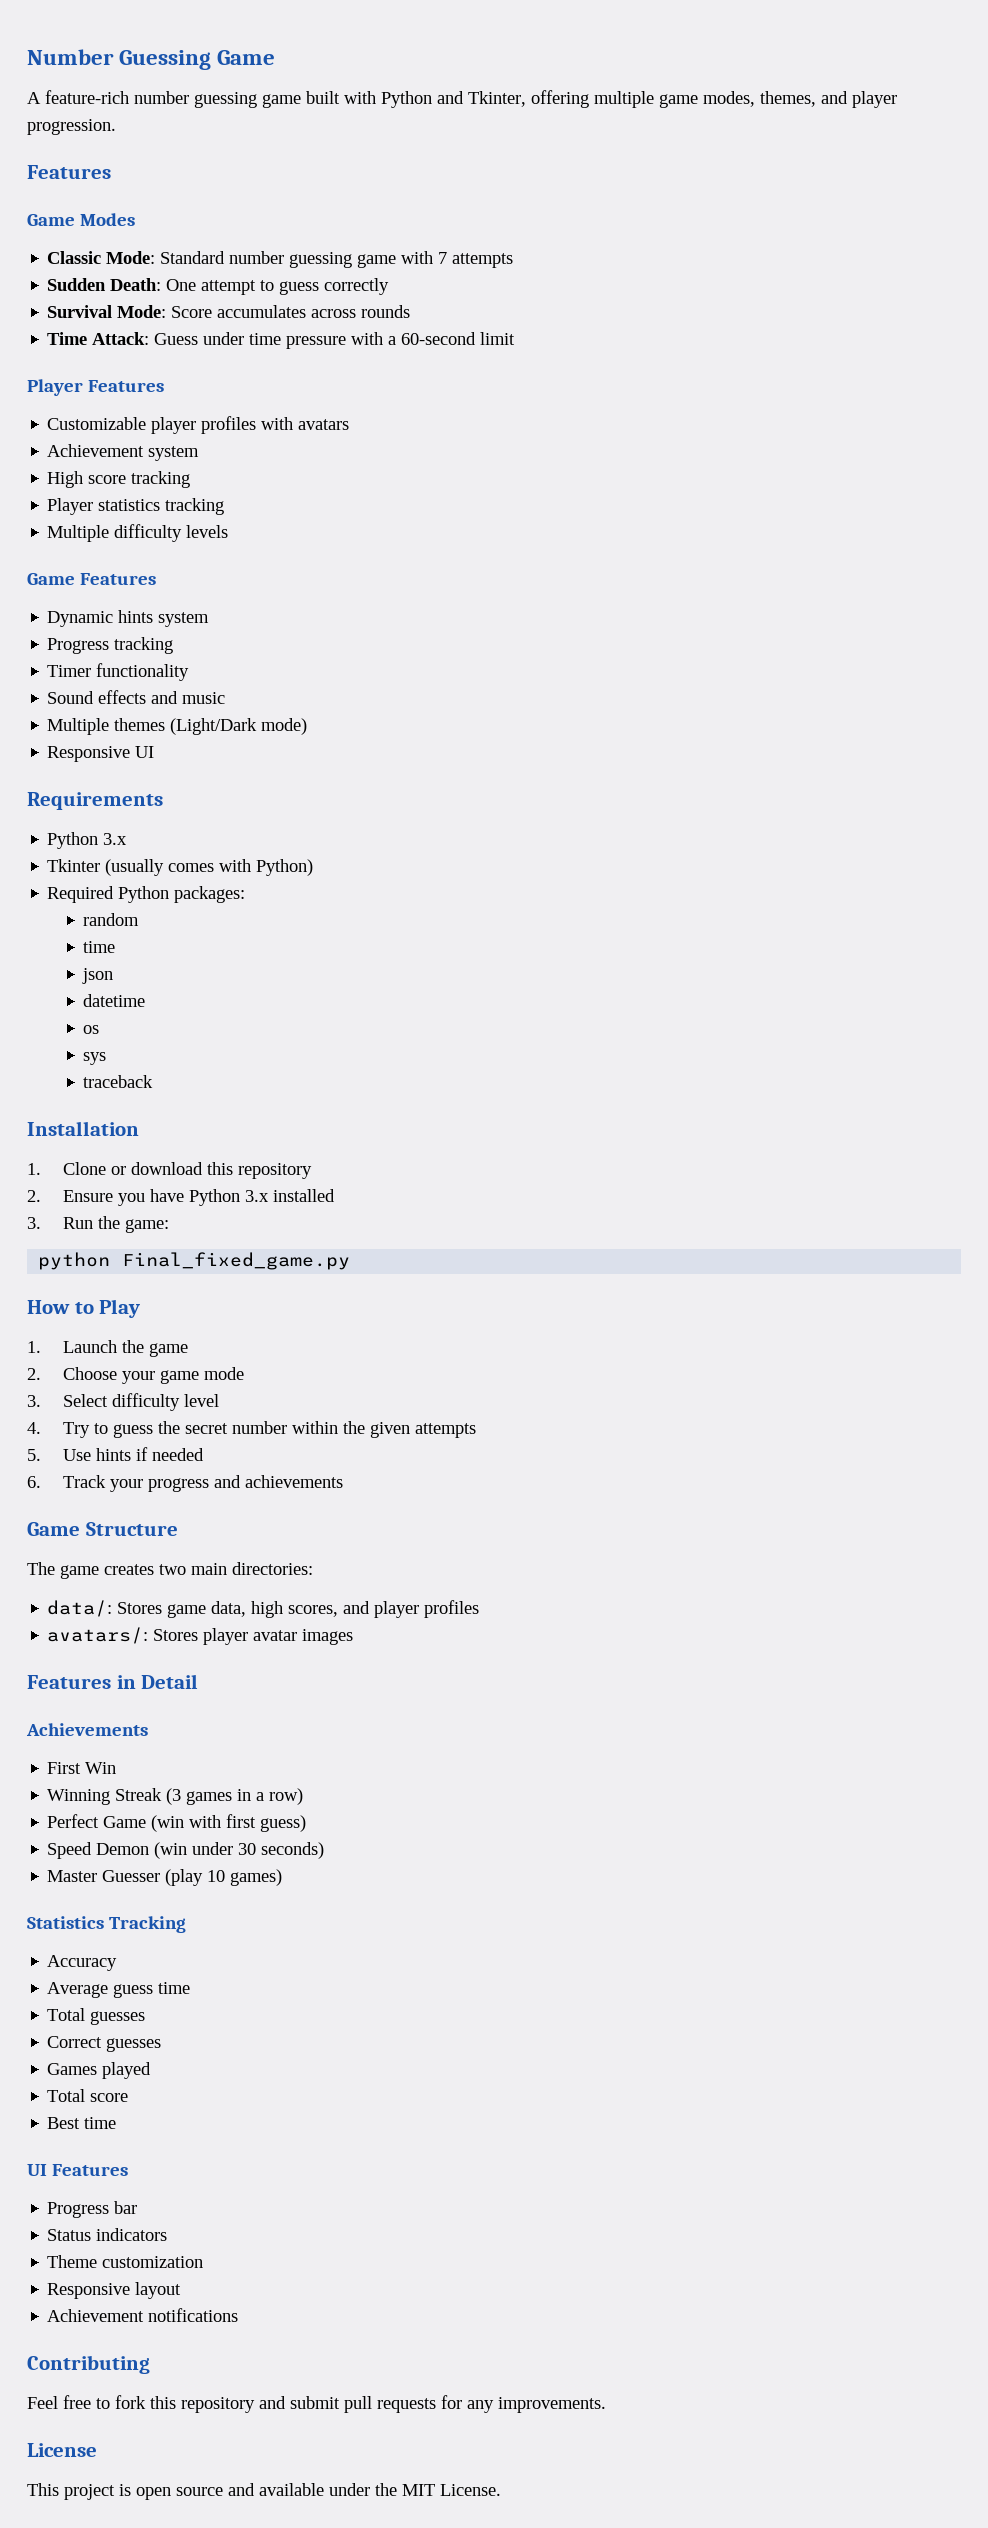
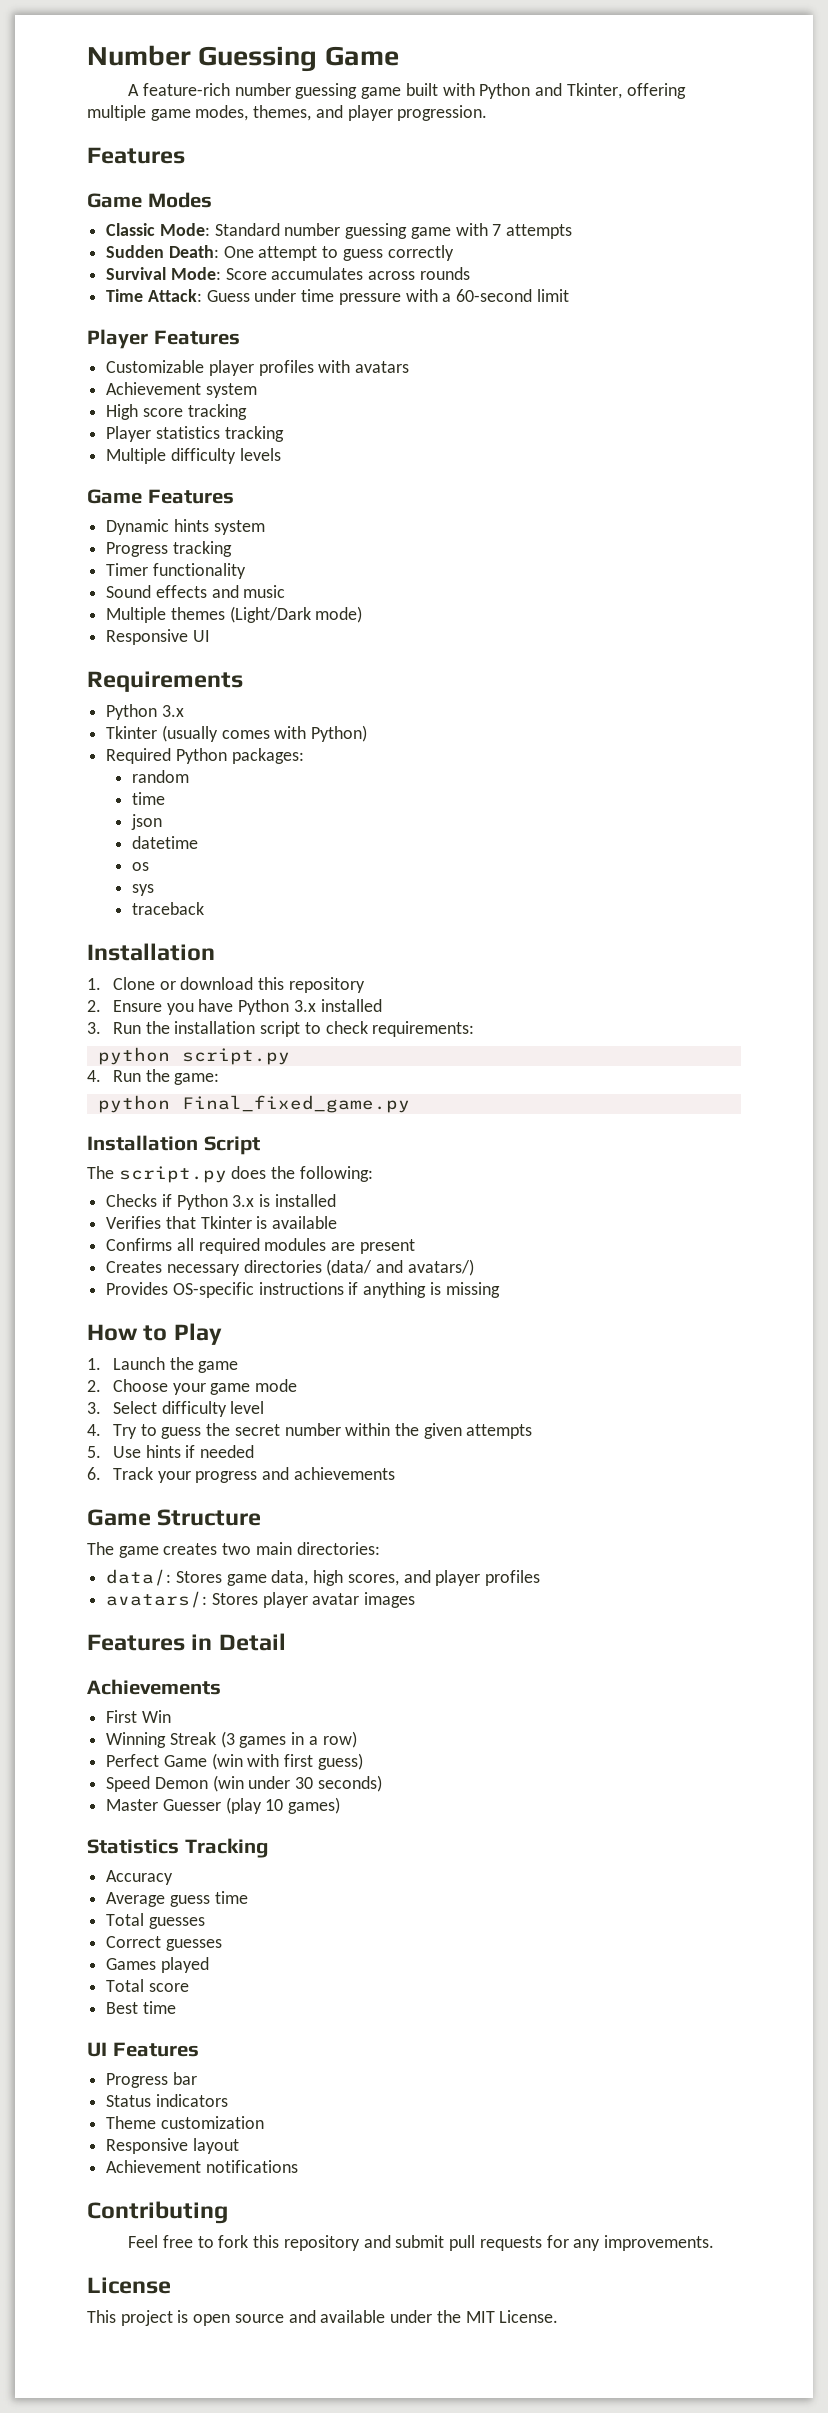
- 3. Run the game:
+ 3. Run the installation script to check requirements:
+ python script.py
+ 4. Run the game:
  python Final_fixed_game.py
+ Installation Script
+ The script.py does the following:
+ Checks if Python 3.x is installed
+ Verifies that Tkinter is available
+ Confirms all required modules are present
+ Creates necessary directories (data/ and avatars/)
+ Provides OS-specific instructions if anything is missing

